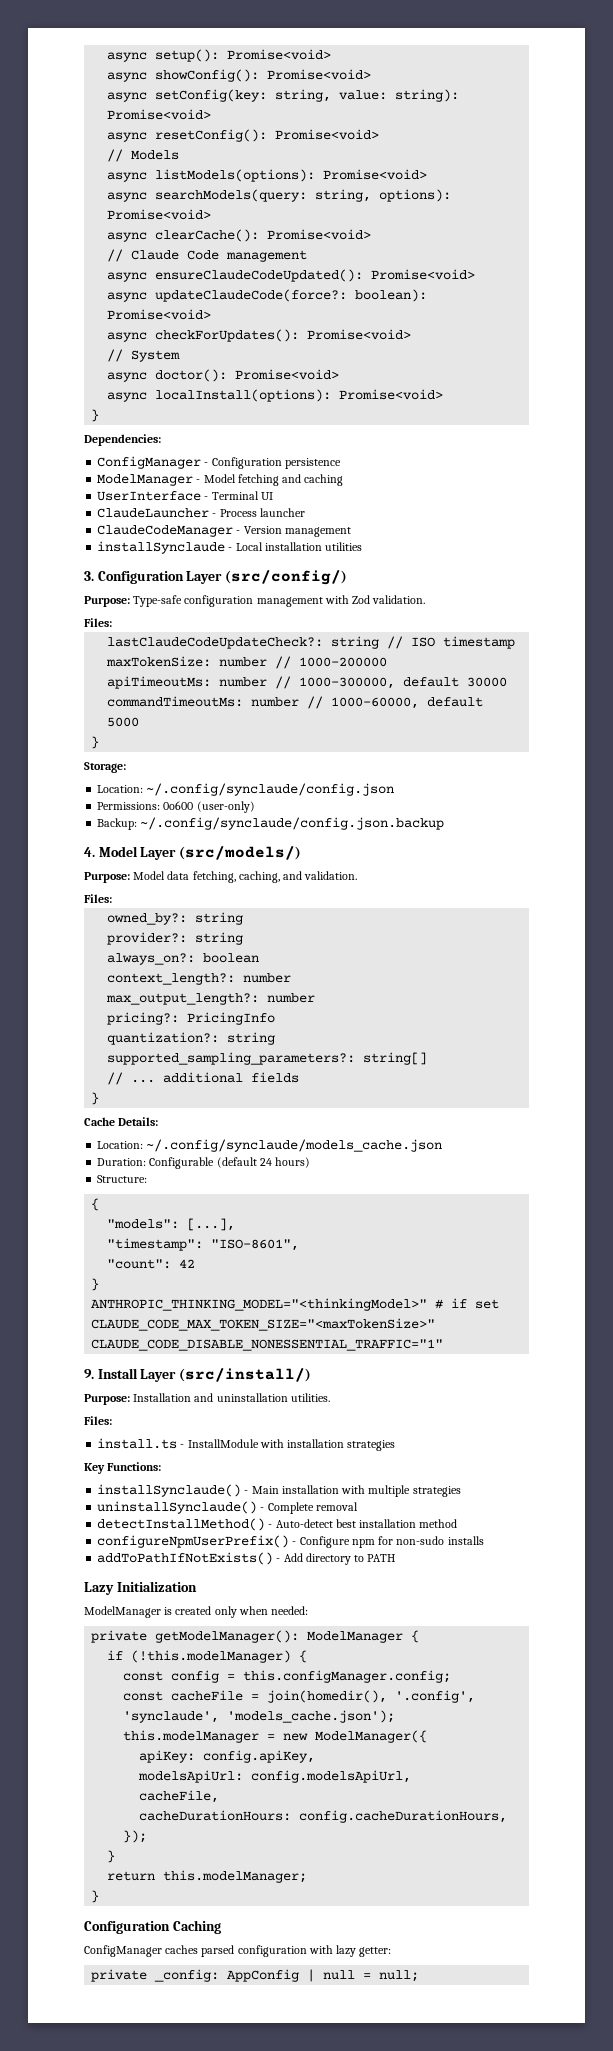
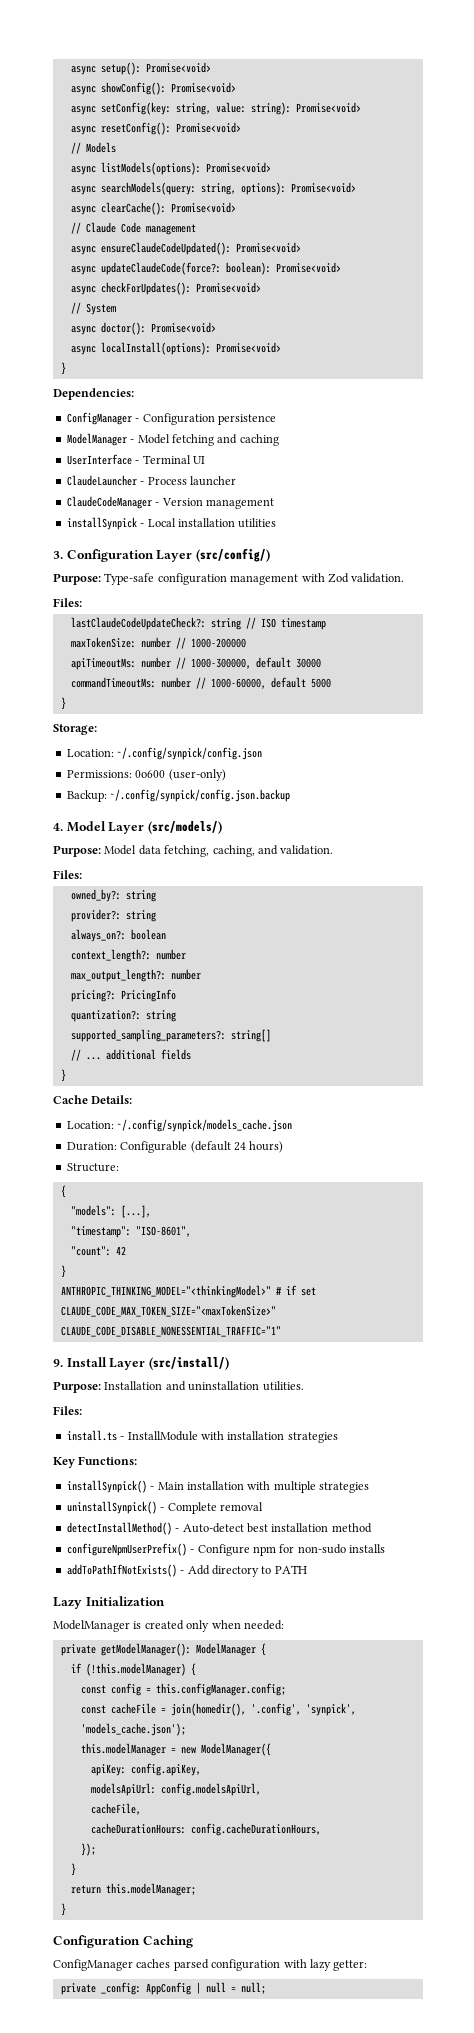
- installSynclaude - Local installation utilities
+ installSynpick - Local installation utilities
- Location: ~/.config/synclaude/config.json
+ Location: ~/.config/synpick/config.json
- Backup: ~/.config/synclaude/config.json.backup
+ Backup: ~/.config/synpick/config.json.backup
- Location: ~/.config/synclaude/models_cache.json
+ Location: ~/.config/synpick/models_cache.json
- installSynclaude() - Main installation with multiple strategies
+ installSynpick() - Main installation with multiple strategies
- uninstallSynclaude() - Complete removal
+ uninstallSynpick() - Complete removal
- const cacheFile = join(homedir(), '.config', 'synclaude', 'models_cache.json');
+ const cacheFile = join(homedir(), '.config', 'synpick', 'models_cache.json');

